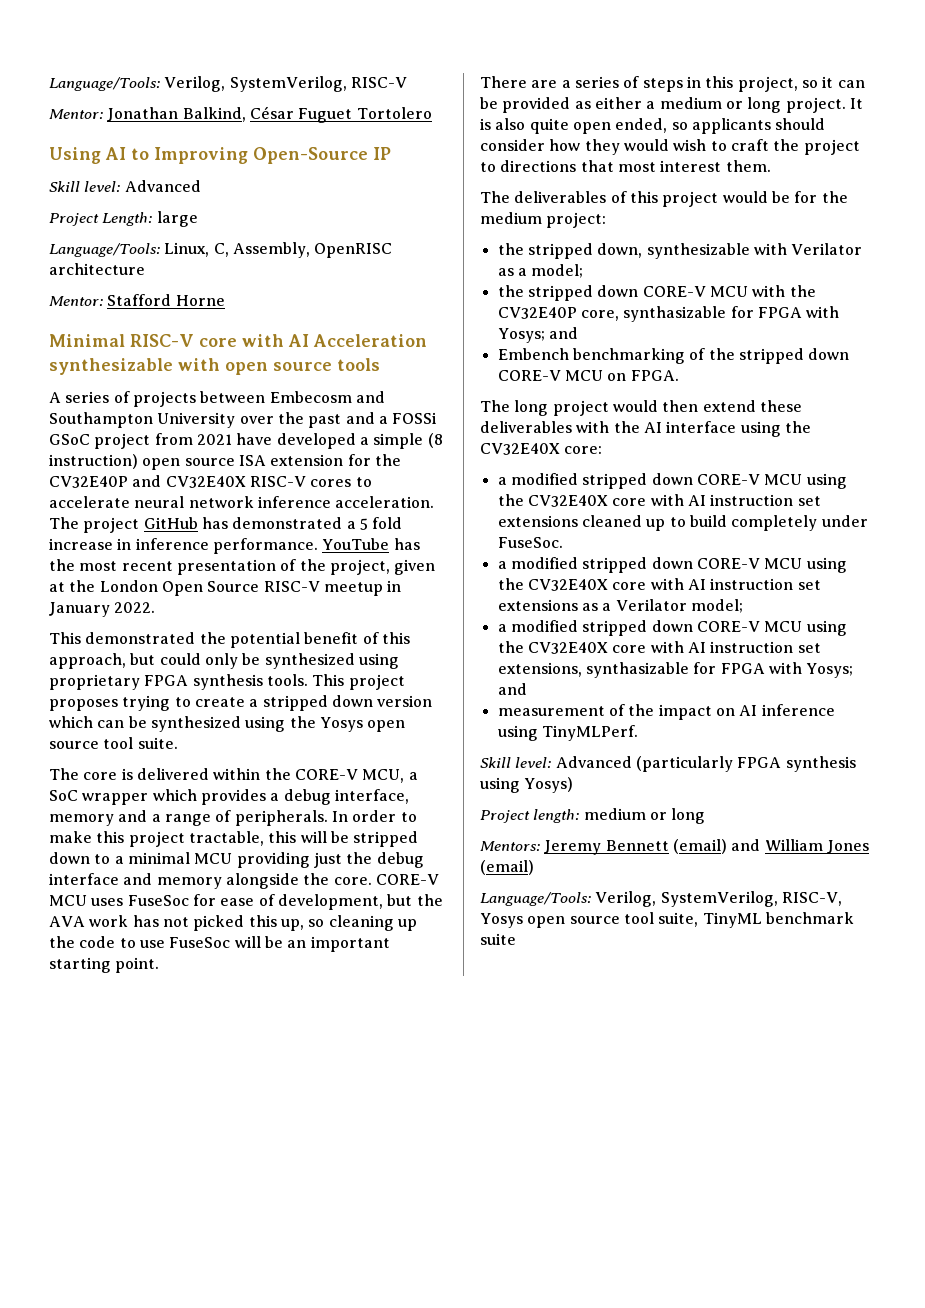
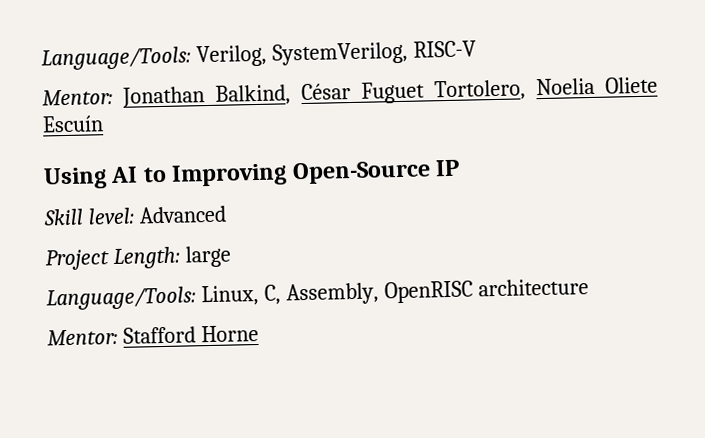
- Mentor: Jonathan Balkind, César Fuguet Tortolero
+ Mentor: Jonathan Balkind, César Fuguet Tortolero, Noelia Oliete Escuín
- Minimal RISC-V core with AI Acceleration synthesizable with open source tools
- A series of projects between Embecosm and Southampton University over the past and a FOSSi GSoC project from 2021 have developed a simple (8 instruction) open source ISA extension for the CV32E40P and CV32E40X RISC-V cores to accelerate neural network inference acceleration. The project GitHub has demonstrated a 5 fold increase in inference performance. YouTube has the most recent presentation of the project, given at the London Open Source RISC-V meetup in January 2022.
- This demonstrated the potential benefit of this approach, but could only be synthesized using proprietary FPGA synthesis tools. This project proposes trying to create a stripped down version which can be synthesized using the Yosys open source tool suite.
- The core is delivered within the CORE-V MCU, a SoC wrapper which provides a debug interface, memory and a range of peripherals. In order to make this project tractable, this will be stripped down to a minimal MCU providing just the debug interface and memory alongside the core. CORE-V MCU uses FuseSoc for ease of development, but the AVA work has not picked this up, so cleaning up the code to use FuseSoc will be an important starting point.
- There are a series of steps in this project, so it can be provided as either a medium or long project. It is also quite open ended, so applicants should consider how they would wish to craft the project to directions that most interest them.
- The deliverables of this project would be for the medium project:
- the stripped down, synthesizable with Verilator as a model;
- the stripped down CORE-V MCU with the CV32E40P core, synthasizable for FPGA with Yosys; and
- Embench benchmarking of the stripped down CORE-V MCU on FPGA.
- The long project would then extend these deliverables with the AI interface using the CV32E40X core:
- a modified stripped down CORE-V MCU using the CV32E40X core with AI instruction set extensions cleaned up to build completely under FuseSoc.
- a modified stripped down CORE-V MCU using the CV32E40X core with AI instruction set extensions as a Verilator model;
- a modified stripped down CORE-V MCU using the CV32E40X core with AI instruction set extensions, synthasizable for FPGA with Yosys; and
- measurement of the impact on AI inference using TinyMLPerf.
- Skill level: Advanced (particularly FPGA synthesis using Yosys)
- Project length: medium or long
- Mentors: Jeremy Bennett (email) and William Jones (email)
- Language/Tools: Verilog, SystemVerilog, RISC-V, Yosys open source tool suite, TinyML benchmark suite

